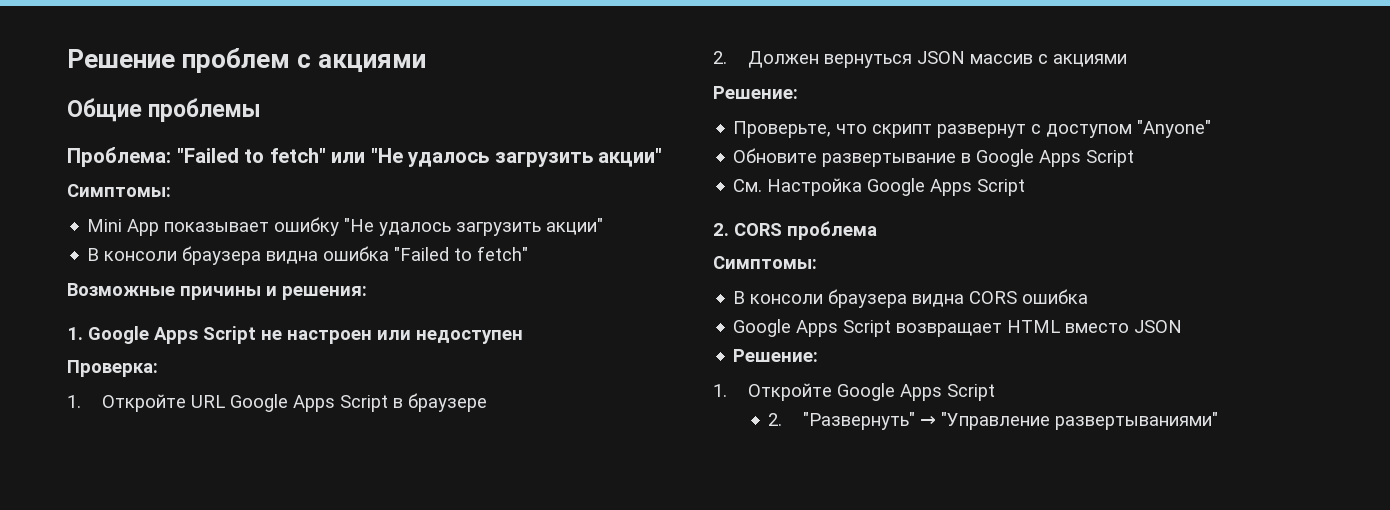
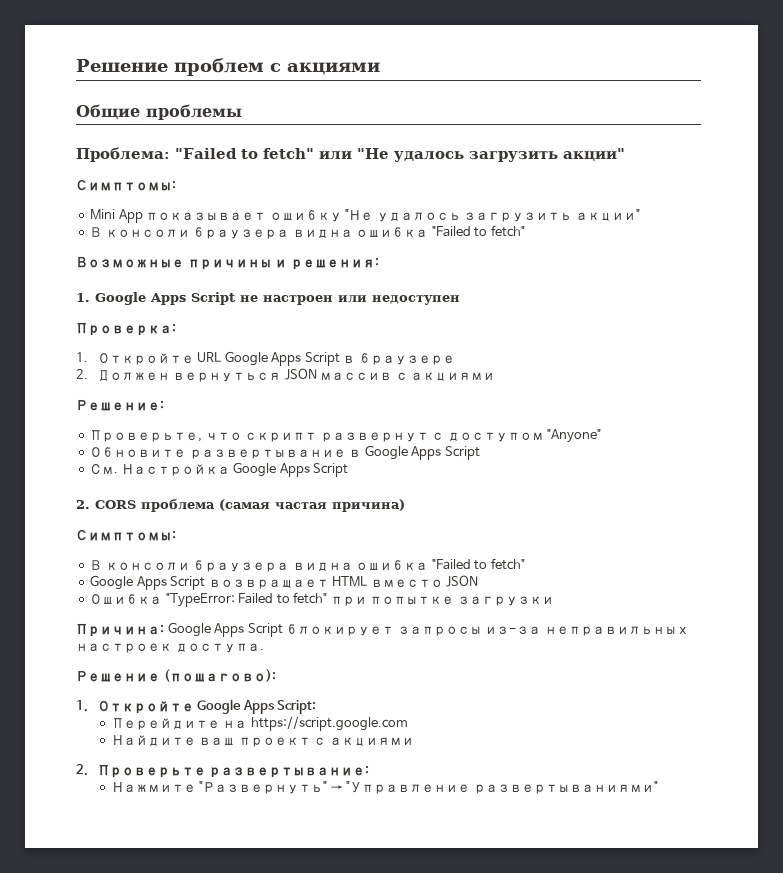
- 2. CORS проблема
+ 2. CORS проблема (самая частая причина)
  Симптомы:
- В консоли браузера видна CORS ошибка
+ В консоли браузера видна ошибка "Failed to fetch"
  Google Apps Script возвращает HTML вместо JSON
- Решение:
- 1. Откройте Google Apps Script
- 2. "Развернуть" → "Управление развертываниями"
+ Ошибка "TypeError: Failed to fetch" при попытке загрузки
+ Причина: Google Apps Script блокирует запросы из-за неправильных настроек доступа.
+ Решение (пошагово):
+ 1. Откройте Google Apps Script:
+ Перейдите на https://script.google.com
+ Найдите ваш проект с акциями
+ 2. Проверьте развертывание:
+ Нажмите "Развернуть" → "Управление развертываниями"

